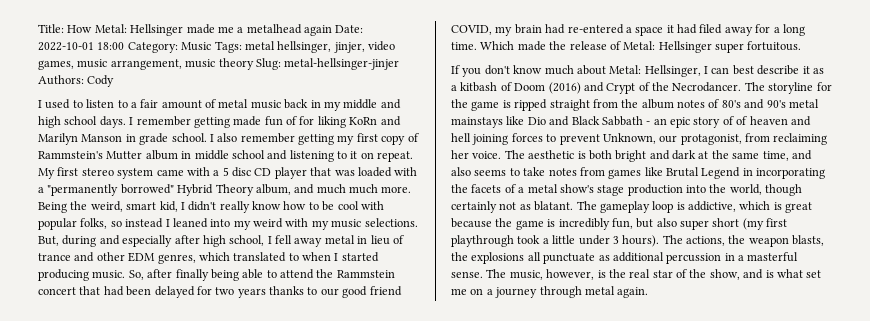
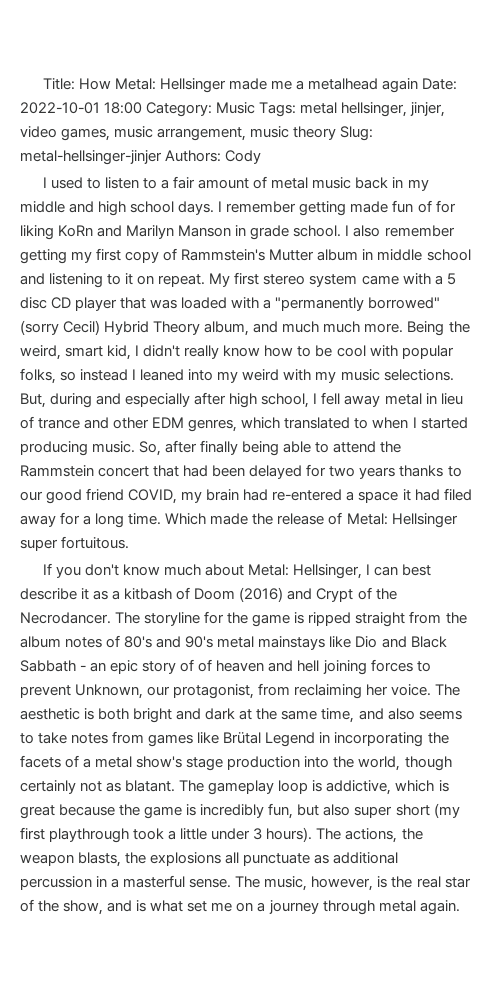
- My first stereo system came with a 5 disc CD player that was loaded with a "permanently borrowed" Hybrid Theory album, and much much more.
+ My first stereo system came with a 5 disc CD player that was loaded with a "permanently borrowed" (sorry Cecil) Hybrid Theory album, and much much more.
- The aesthetic is both bright and dark at the same time, and also seems to take notes from games like Brutal Legend in incorporating the facets of a metal show's stage production into the world, though certainly not as blatant.
+ The aesthetic is both bright and dark at the same time, and also seems to take notes from games like Brütal Legend in incorporating the facets of a metal show's stage production into the world, though certainly not as blatant.

